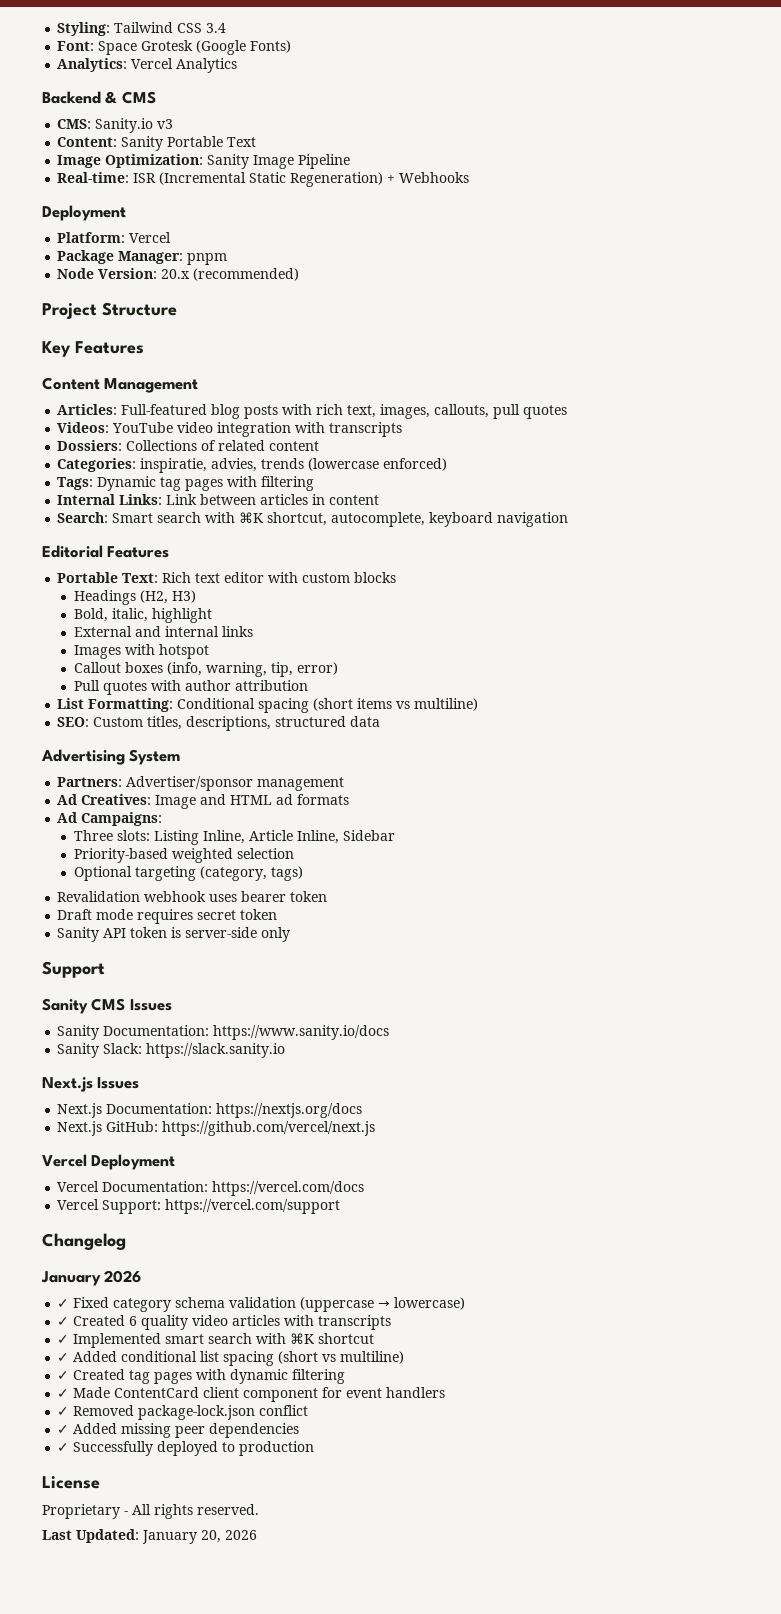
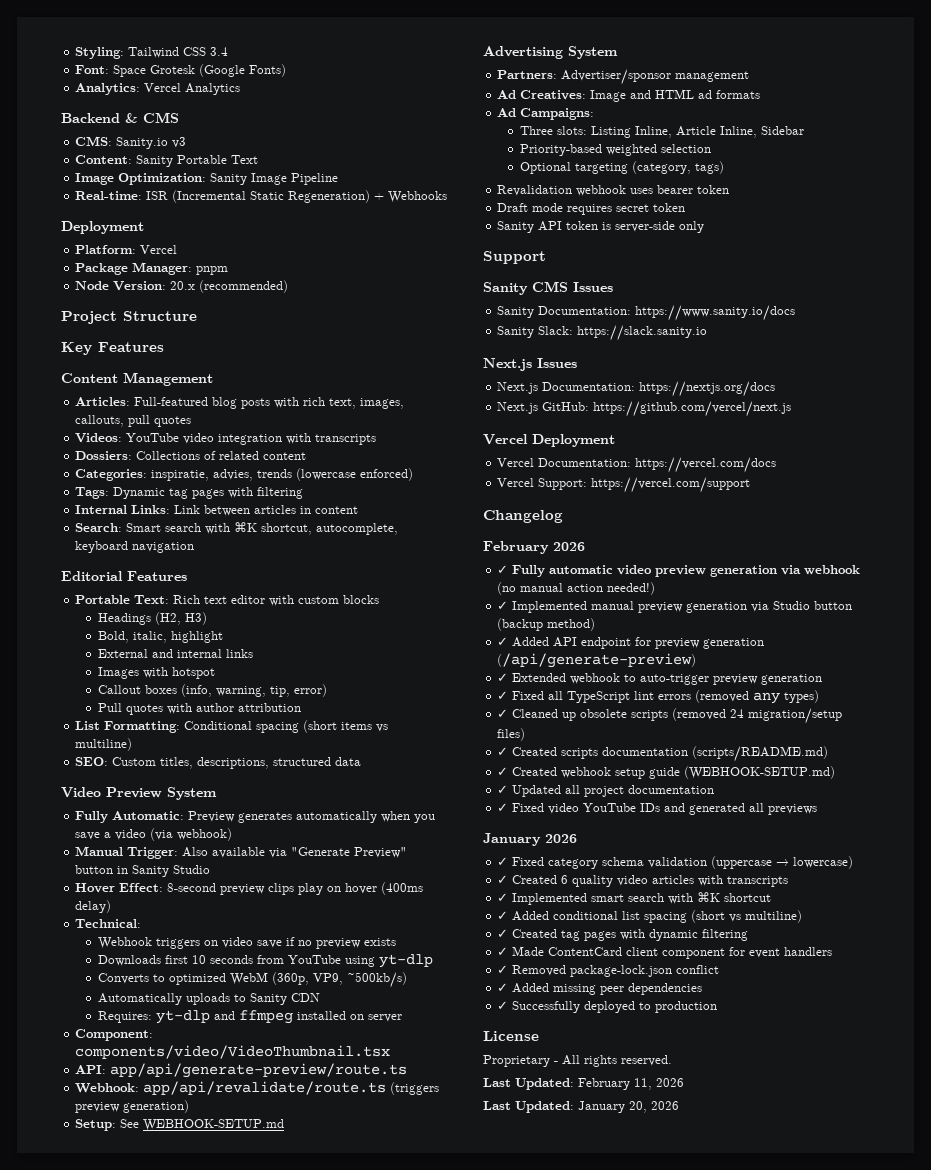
+ Video Preview System
+ Fully Automatic: Preview generates automatically when you save a video (via webhook)
+ Manual Trigger: Also available via "Generate Preview" button in Sanity Studio
+ Hover Effect: 8-second preview clips play on hover (400ms delay)
+ Technical:
+ Webhook triggers on video save if no preview exists
+ Downloads first 10 seconds from YouTube using yt-dlp
+ Converts to optimized WebM (360p, VP9, ~500kb/s)
+ Automatically uploads to Sanity CDN
+ Requires: yt-dlp and ffmpeg installed on server
+ Component: components/video/VideoThumbnail.tsx
+ API: app/api/generate-preview/route.ts
+ Webhook: app/api/revalidate/route.ts (triggers preview generation)
+ Setup: See WEBHOOK-SETUP.md
+ February 2026
+ ✓ Fully automatic video preview generation via webhook (no manual action needed!)
+ ✓ Implemented manual preview generation via Studio button (backup method)
+ ✓ Added API endpoint for preview generation (/api/generate-preview)
+ ✓ Extended webhook to auto-trigger preview generation
+ ✓ Fixed all TypeScript lint errors (removed any types)
+ ✓ Cleaned up obsolete scripts (removed 24 migration/setup files)
+ ✓ Created scripts documentation (scripts/README.md)
+ ✓ Created webhook setup guide (WEBHOOK-SETUP.md)
+ ✓ Updated all project documentation
+ ✓ Fixed video YouTube IDs and generated all previews
+ Last Updated: February 11, 2026

